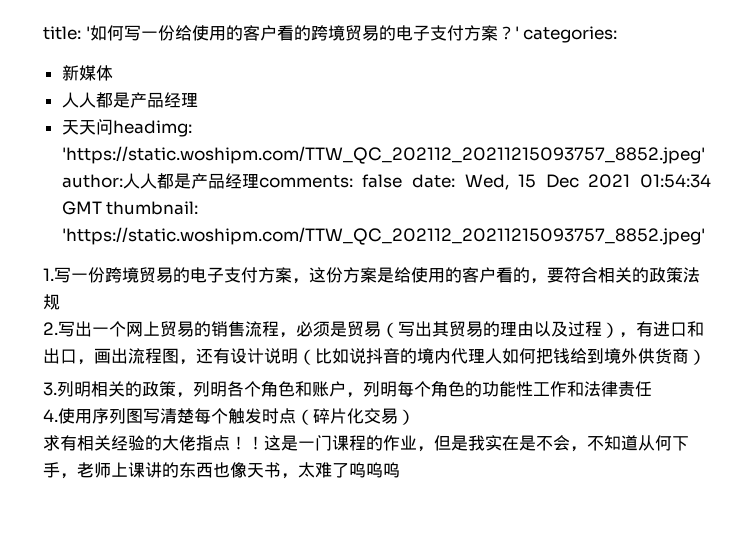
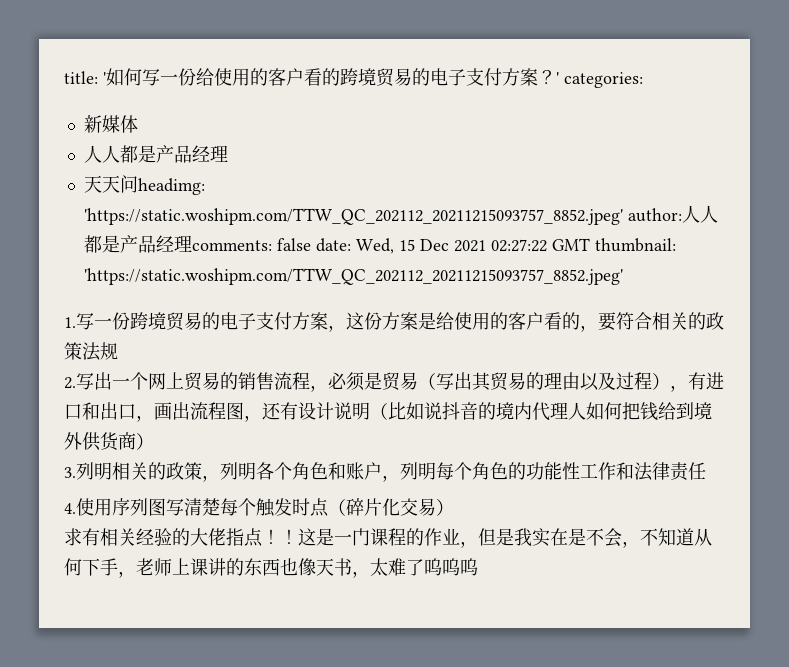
- 天天问headimg: 'https://static.woshipm.com/TTW_QC_202112_20211215093757_8852.jpeg' author:人人都是产品经理comments: false date: Wed, 15 Dec 2021 01:54:34 GMT thumbnail: 'https://static.woshipm.com/TTW_QC_202112_20211215093757_8852.jpeg'
+ 天天问headimg: 'https://static.woshipm.com/TTW_QC_202112_20211215093757_8852.jpeg' author:人人都是产品经理comments: false date: Wed, 15 Dec 2021 02:27:22 GMT thumbnail: 'https://static.woshipm.com/TTW_QC_202112_20211215093757_8852.jpeg'

